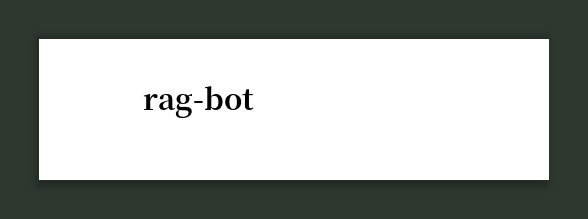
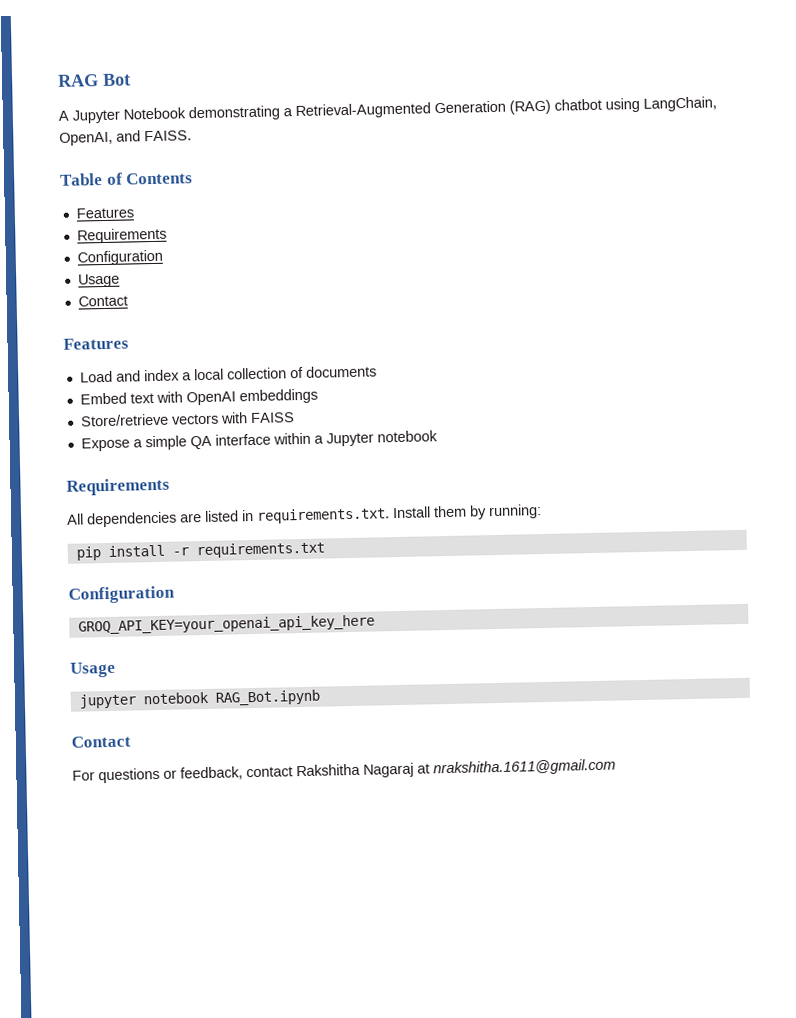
- rag-bot
+ RAG Bot
+ A Jupyter Notebook demonstrating a Retrieval-Augmented Generation (RAG) chatbot using LangChain, OpenAI, and FAISS.
+ Table of Contents
+ Features
+ Requirements
+ Configuration
+ Usage
+ Contact
+ Features
+ Load and index a local collection of documents
+ Embed text with OpenAI embeddings
+ Store/retrieve vectors with FAISS
+ Expose a simple QA interface within a Jupyter notebook
+ Requirements
+ All dependencies are listed in requirements.txt. Install them by running:
+ pip install -r requirements.txt
+ Configuration
+ GROQ_API_KEY=your_openai_api_key_here
+ Usage
+ jupyter notebook RAG_Bot.ipynb
+ Contact
+ For questions or feedback, contact Rakshitha Nagaraj at nrakshitha.1611@gmail.com

